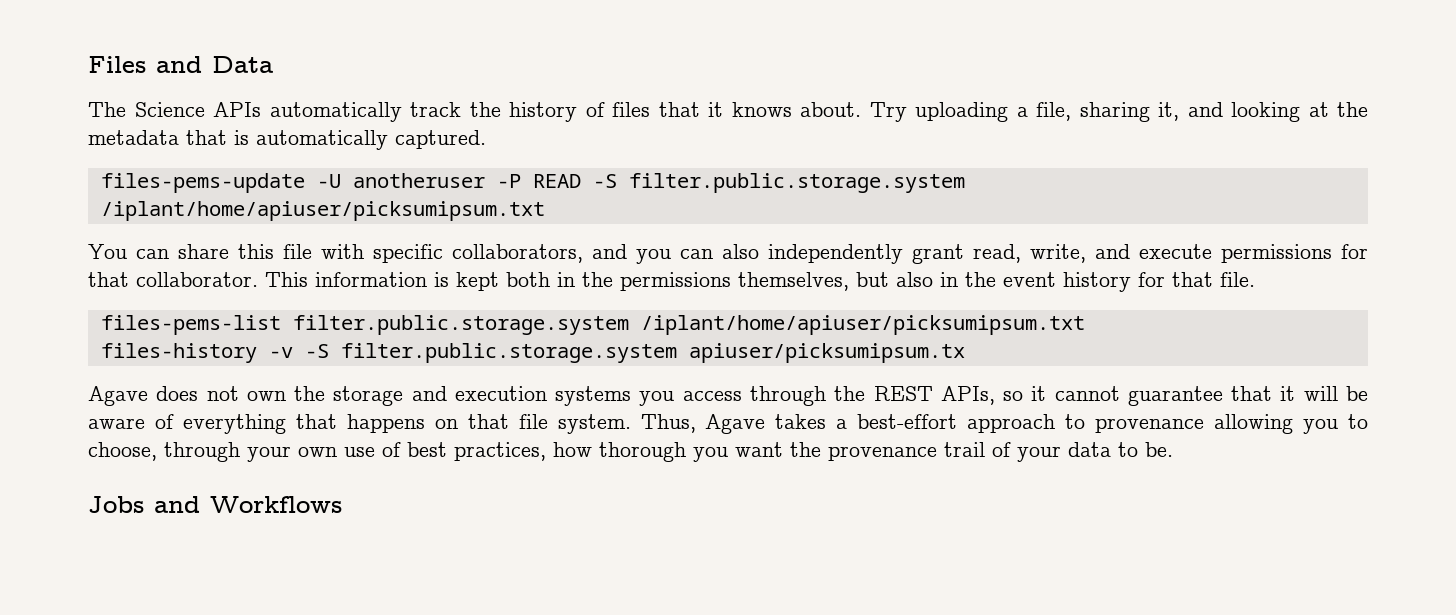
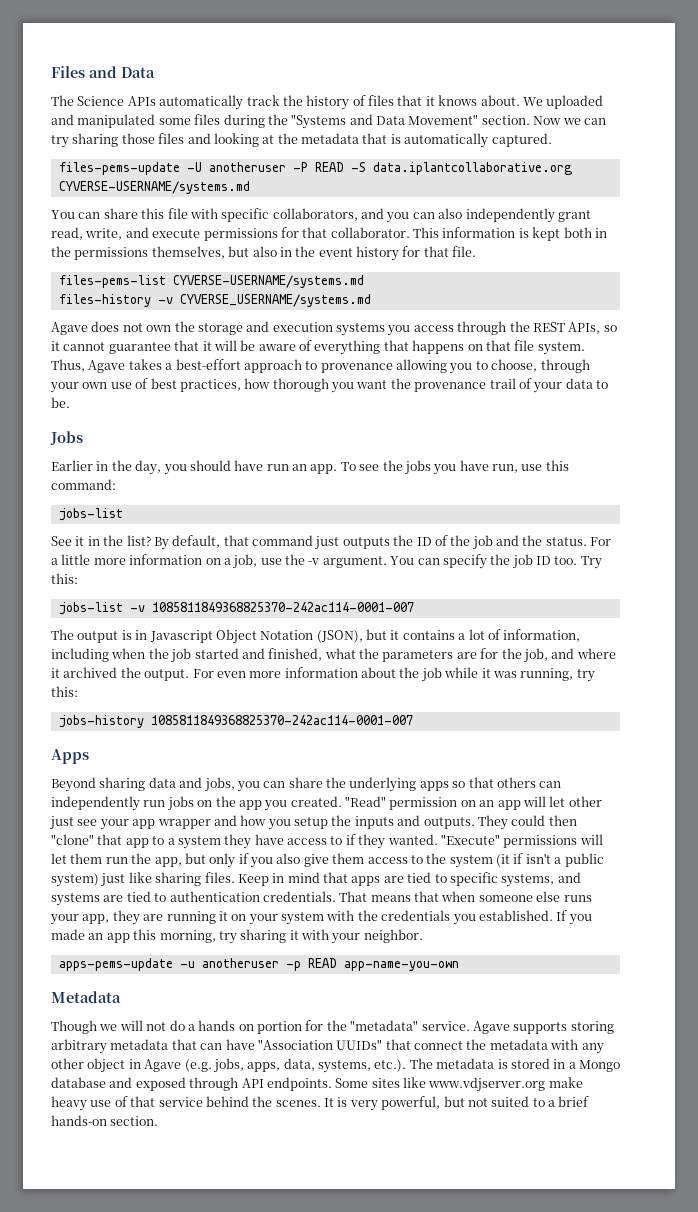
- Try uploading a file, sharing it, and looking at the metadata that is automatically captured.
+ We uploaded and manipulated some files during the "Systems and Data Movement" section. Now we can try sharing those files and looking at the metadata that is automatically captured.
- files-pems-update -U anotheruser -P READ -S filter.public.storage.system /iplant/home/apiuser/picksumipsum.txt
+ files-pems-update -U anotheruser -P READ -S data.iplantcollaborative.org CYVERSE-USERNAME/systems.md
- files-pems-list filter.public.storage.system /iplant/home/apiuser/picksumipsum.txt
+ files-pems-list CYVERSE-USERNAME/systems.md
- files-history -v -S filter.public.storage.system apiuser/picksumipsum.tx
+ files-history -v CYVERSE_USERNAME/systems.md
- Jobs and Workflows
+ Jobs
+ Earlier in the day, you should have run an app. To see the jobs you have run, use this command:
+ jobs-list
+ See it in the list? By default, that command just outputs the ID of the job and the status. For a little more information on a job, use the -v argument. You can specify the job ID too. Try this:
+ jobs-list -v 1085811849368825370-242ac114-0001-007
+ The output is in Javascript Object Notation (JSON), but it contains a lot of information, including when the job started and finished, what the parameters are for the job, and where it archived the output. For even more information about the job while it was running, try this:
+ jobs-history 1085811849368825370-242ac114-0001-007
+ Apps
+ Beyond sharing data and jobs, you can share the underlying apps so that others can independently run jobs on the app you created. "Read" permission on an app will let other just see your app wrapper and how you setup the inputs and outputs. They could then "clone" that app to a system they have access to if they wanted. "Execute" permissions will let them run the app, but only if you also give them access to the system (it if isn't a public system) just like sharing files. Keep in mind that apps are tied to specific systems, and systems are tied to authentication credentials. That means that when someone else runs your app, they are running it on your system with the credentials you established. If you made an app this morning, try sharing it with your neighbor.
+ apps-pems-update -u anotheruser -p READ app-name-you-own
+ Metadata
+ Though we will not do a hands on portion for the "metadata" service. Agave supports storing arbitrary metadata that can have "Association UUIDs" that connect the metadata with any other object in Agave (e.g. jobs, apps, data, systems, etc.). The metadata is stored in a Mongo database and exposed through API endpoints. Some sites like www.vdjserver.org make heavy use of that service behind the scenes. It is very powerful, but not suited to a brief hands-on section.

